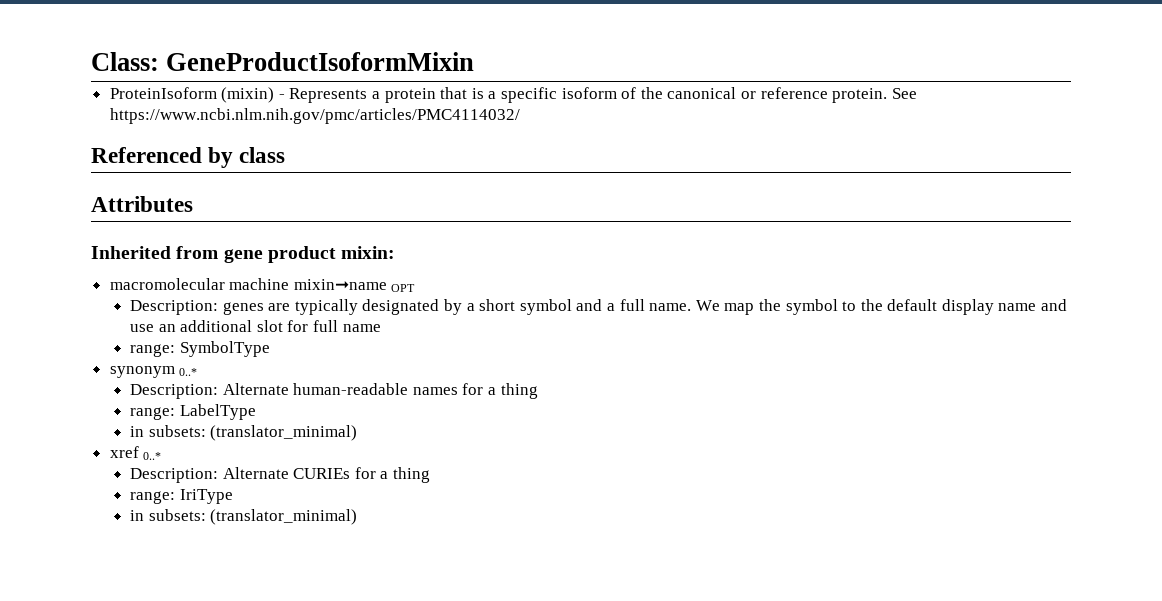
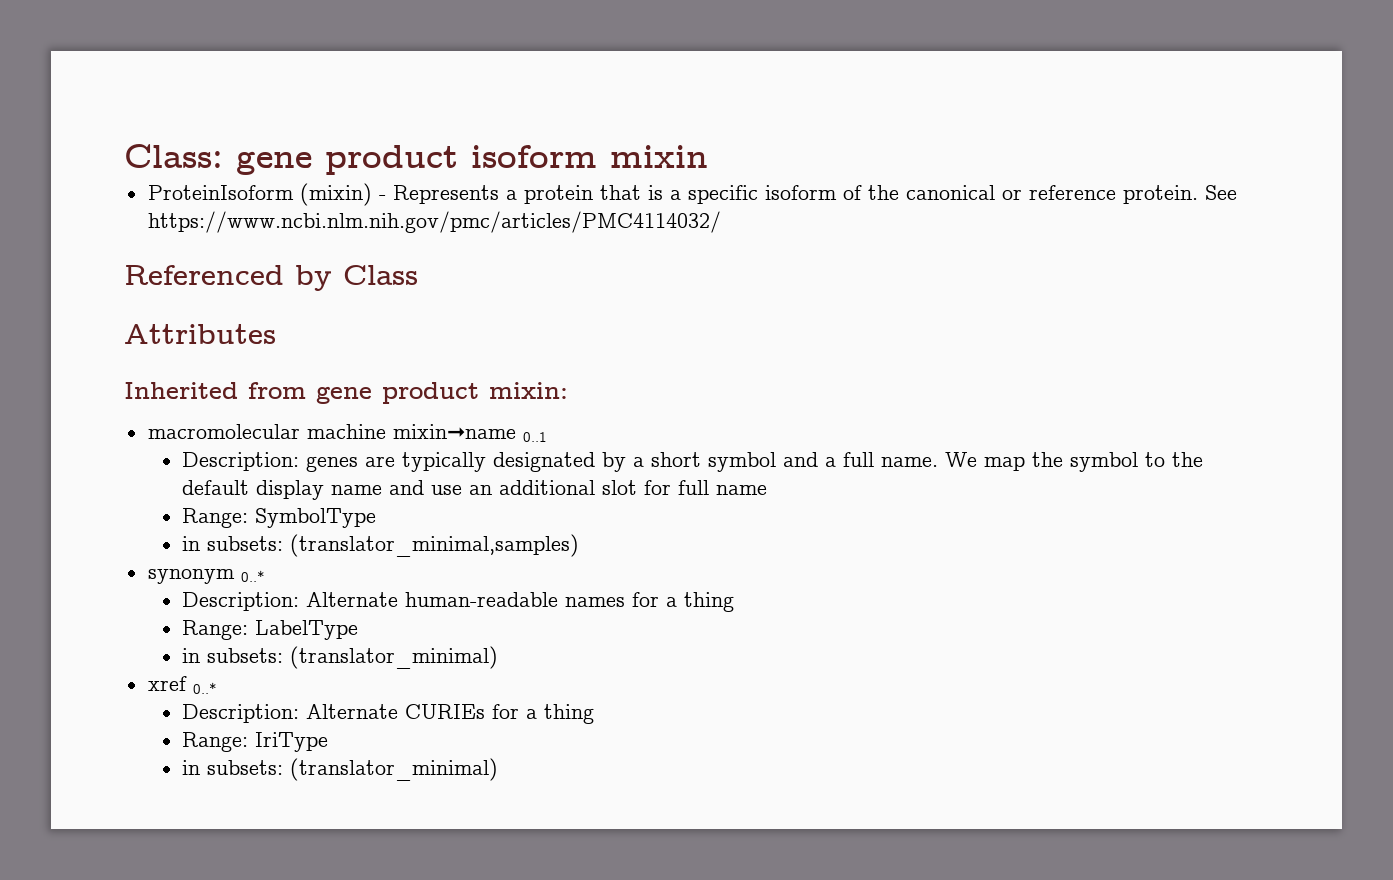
- Class: GeneProductIsoformMixin
+ Class: gene product isoform mixin
- Referenced by class
+ Referenced by Class
- macromolecular machine mixin➞name OPT
+ macromolecular machine mixin➞name 0..1
- range: SymbolType
+ Range: SymbolType
+ in subsets: (translator_minimal,samples)
- range: LabelType
+ Range: LabelType
- range: IriType
+ Range: IriType

